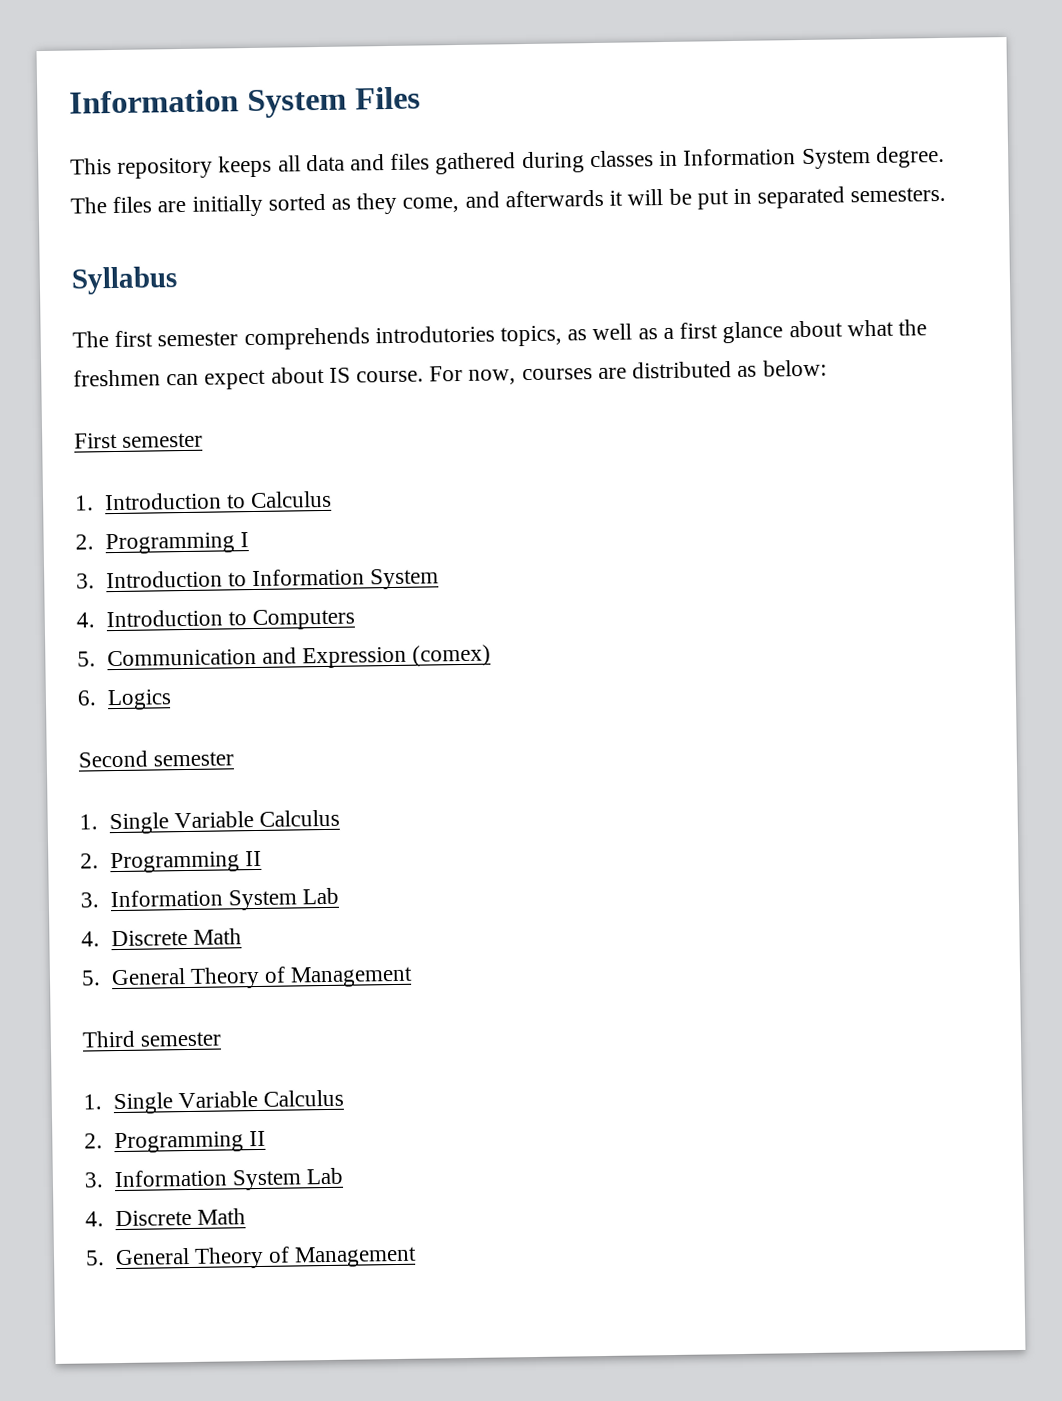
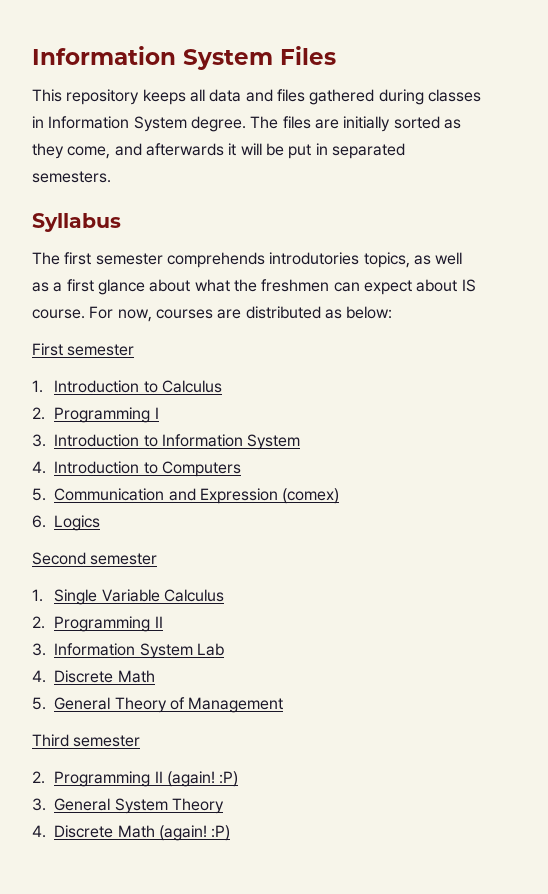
  Third semester
- 1. Single Variable Calculus
- 2. Programming II
- 3. Information System Lab
- 4. Discrete Math
- 5. General Theory of Management
+ 2. Programming II (again! :P)
+ 3. General System Theory
+ 4. Discrete Math (again! :P)

